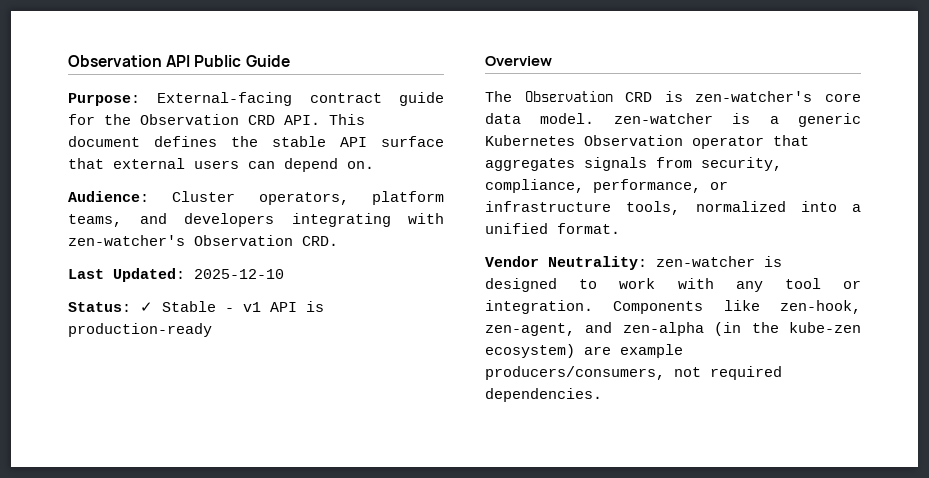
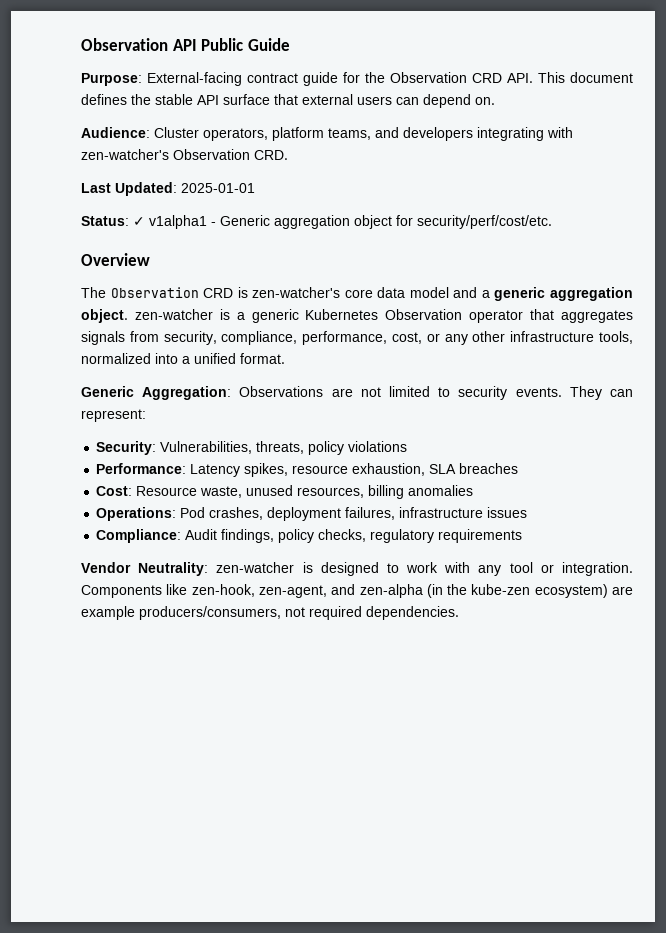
- Last Updated: 2025-12-10
+ Last Updated: 2025-01-01
- Status: ✓ Stable - v1 API is production-ready
+ Status: ✓ v1alpha1 - Generic aggregation object for security/perf/cost/etc.
- The Observation CRD is zen-watcher's core data model. zen-watcher is a generic Kubernetes Observation operator that aggregates signals from security, compliance, performance, or infrastructure tools, normalized into a unified format.
+ The Observation CRD is zen-watcher's core data model and a generic aggregation object. zen-watcher is a generic Kubernetes Observation operator that aggregates signals from security, compliance, performance, cost, or any other infrastructure tools, normalized into a unified format.
+ Generic Aggregation: Observations are not limited to security events. They can represent:
+ Security: Vulnerabilities, threats, policy violations
+ Performance: Latency spikes, resource exhaustion, SLA breaches
+ Cost: Resource waste, unused resources, billing anomalies
+ Operations: Pod crashes, deployment failures, infrastructure issues
+ Compliance: Audit findings, policy checks, regulatory requirements

